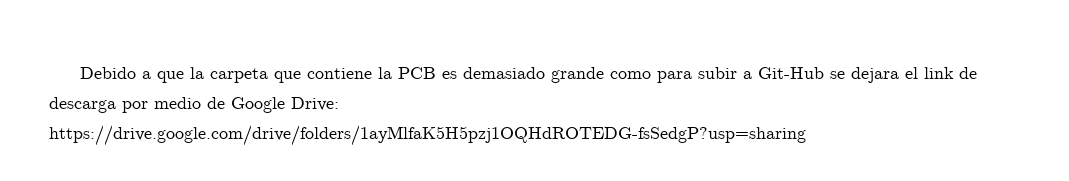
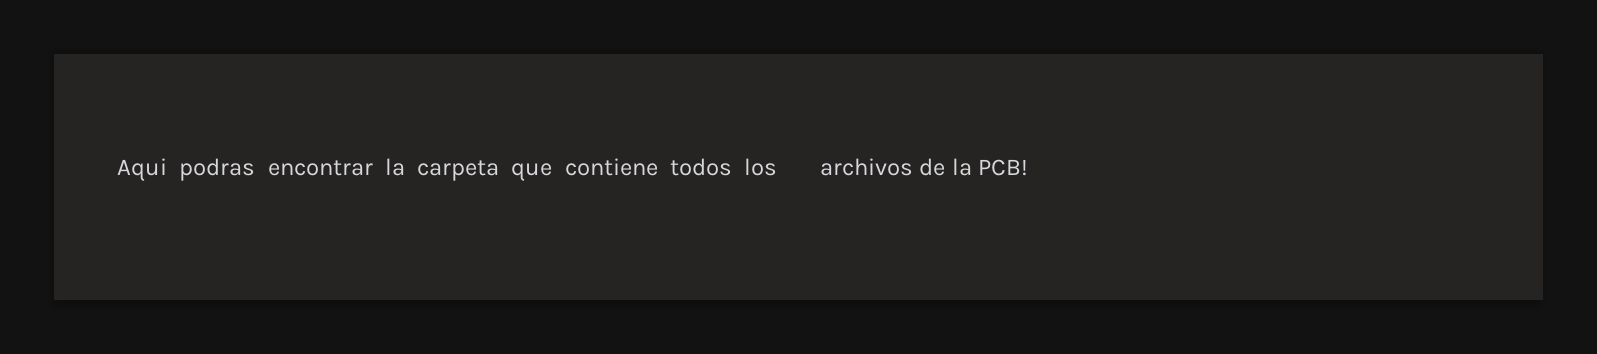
- Debido a que la carpeta que contiene la PCB es demasiado grande como para subir a Git-Hub se dejara el link de descarga por medio de Google Drive: https://drive.google.com/drive/folders/1ayMlfaK5H5pzj1OQHdROTEDG-fsSedgP?usp=sharing
+ Aqui podras encontrar la carpeta que contiene todos los archivos de la PCB!

